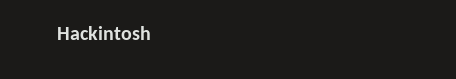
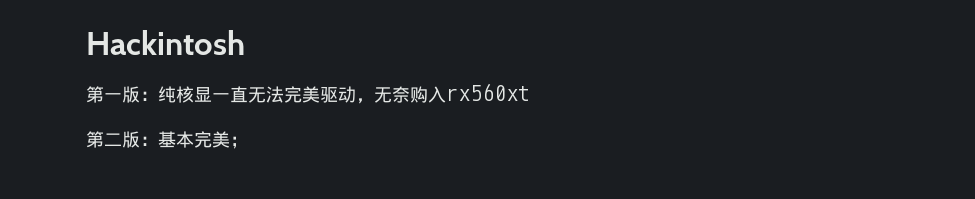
+ 第一版：纯核显一直无法完美驱动，无奈购入rx560xt
+ 第二版：基本完美；

